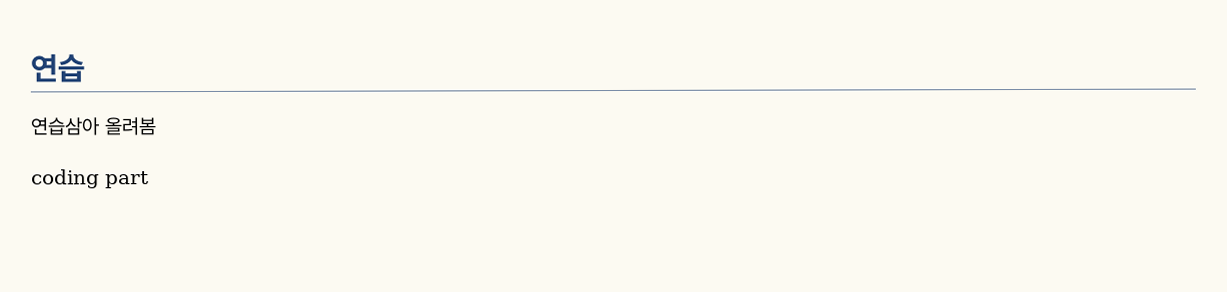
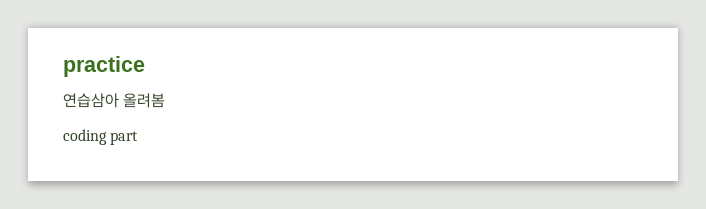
- 연습
+ practice

